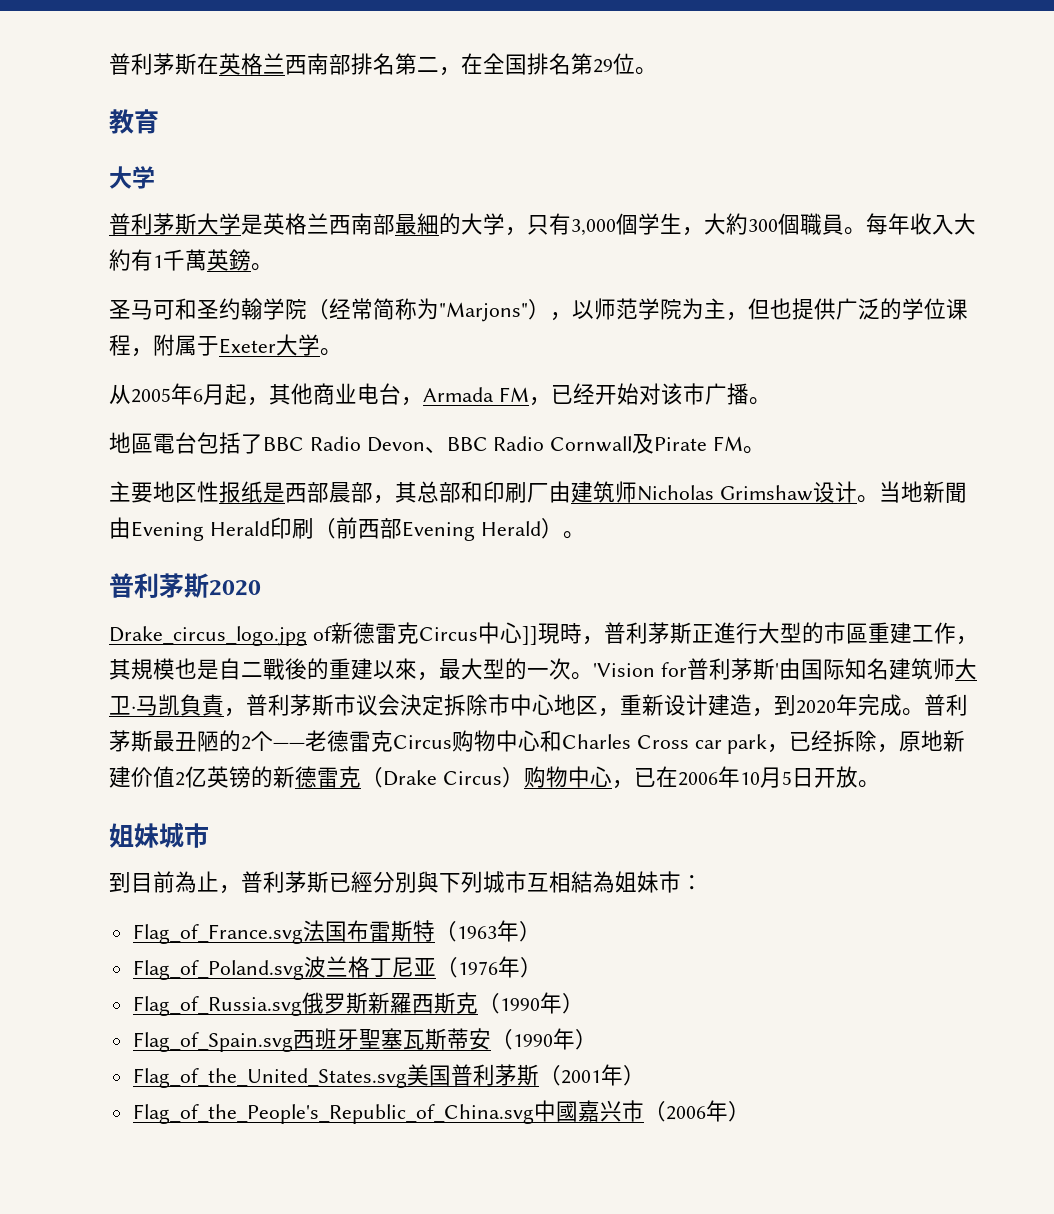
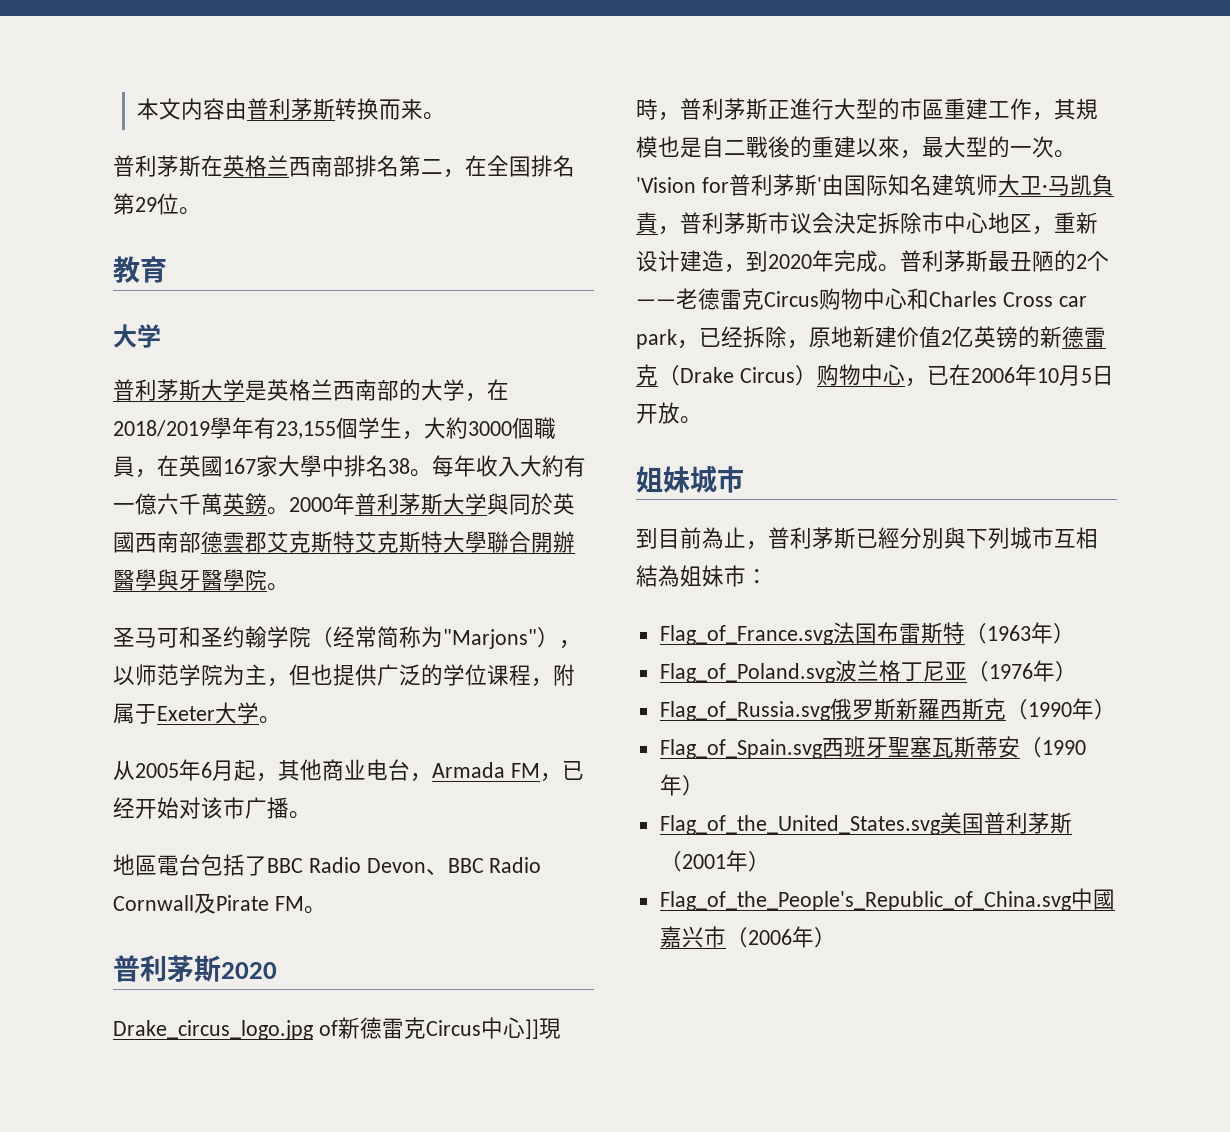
+ 本文内容由普利茅斯转换而来。
- 普利茅斯大学是英格兰西南部最細的大学，只有3,000個学生，大約300個職員。
+ 普利茅斯大学是英格兰西南部的大学，在2018/2019學年有23,155個学生，大約3000個職員，在英國167家大學中排名38。
- 每年收入大約有1千萬英鎊。
+ 每年收入大約有一億六千萬英鎊。2000年普利茅斯大学與同於英國西南部德雲郡艾克斯特艾克斯特大學聯合開辦醫學與牙醫學院。
- 主要地区性报纸是西部晨部，其总部和印刷厂由建筑师Nicholas Grimshaw设计。当地新聞由Evening Herald印刷（前西部Evening Herald）。

